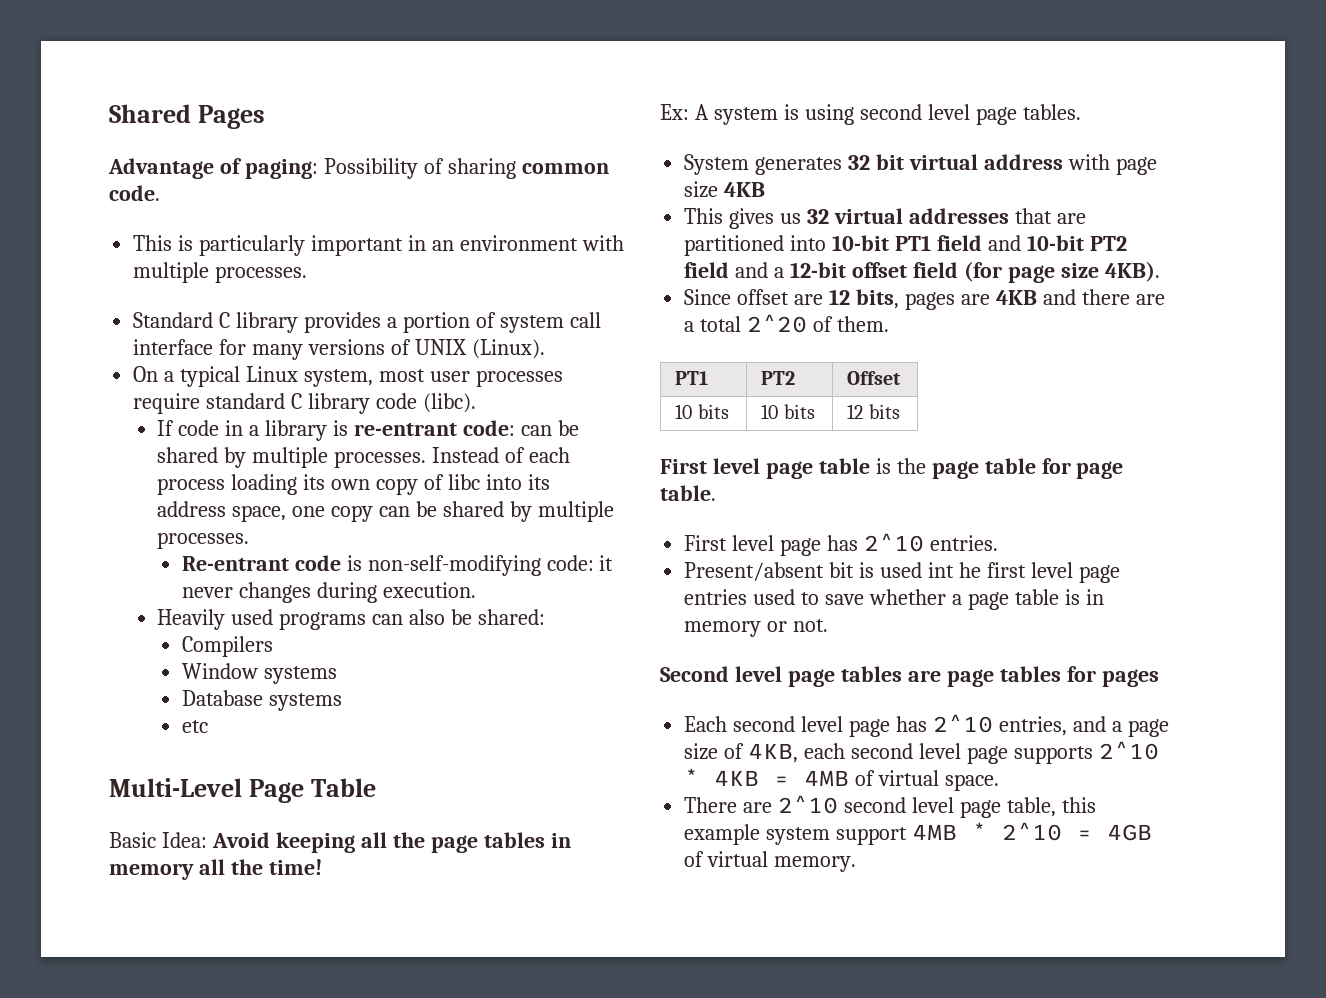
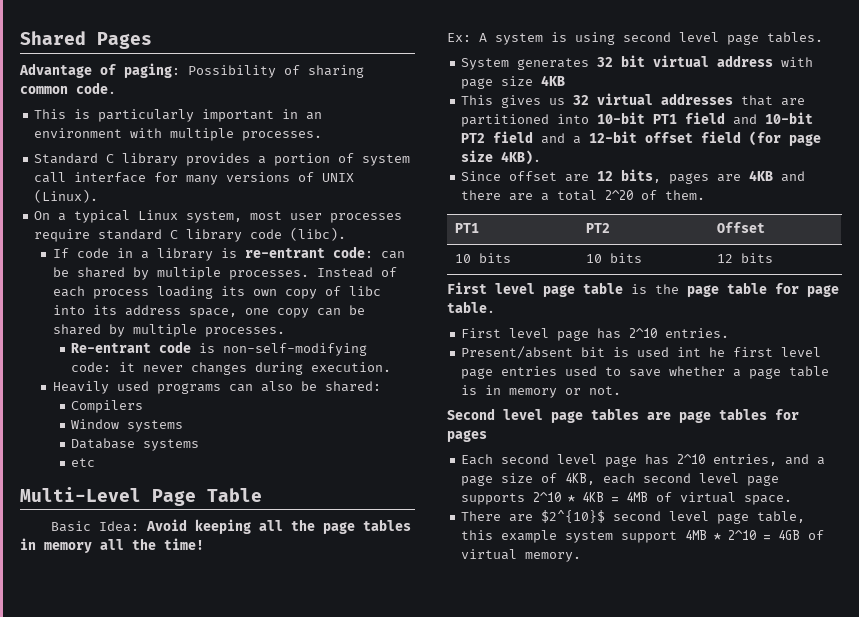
- There are 2^10 second level page table, this example system support 4MB * 2^10 = 4GB of virtual memory.
+ There are $2^{10}$ second level page table, this example system support 4MB * 2^10 = 4GB of virtual memory.

